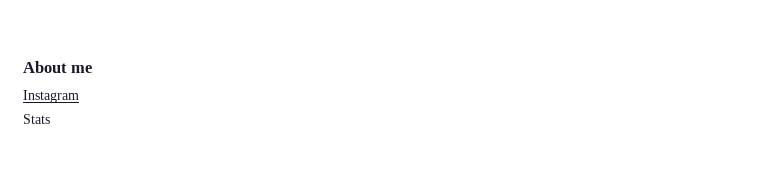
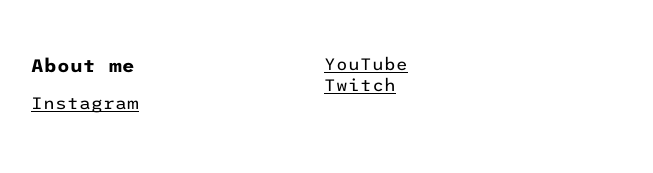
- Stats
+ YouTube
+ Twitch

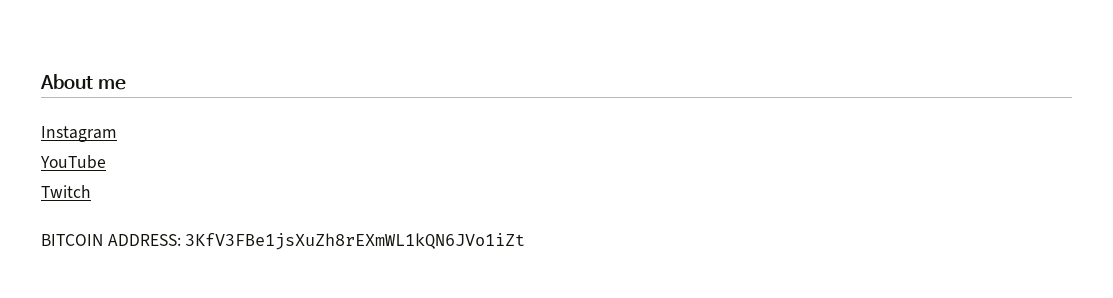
+ BITCOIN ADDRESS: 3KfV3FBe1jsXuZh8rEXmWL1kQN6JVo1iZt

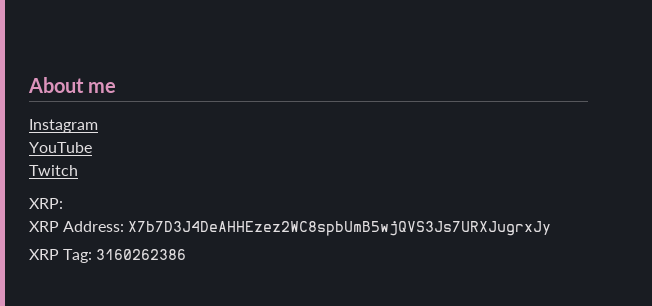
- BITCOIN ADDRESS: 3KfV3FBe1jsXuZh8rEXmWL1kQN6JVo1iZt
+ XRP:
+ XRP Address: X7b7D3J4DeAHHEzez2WC8spbUmB5wjQVS3Js7URXJugrxJy
+ XRP Tag: 3160262386

